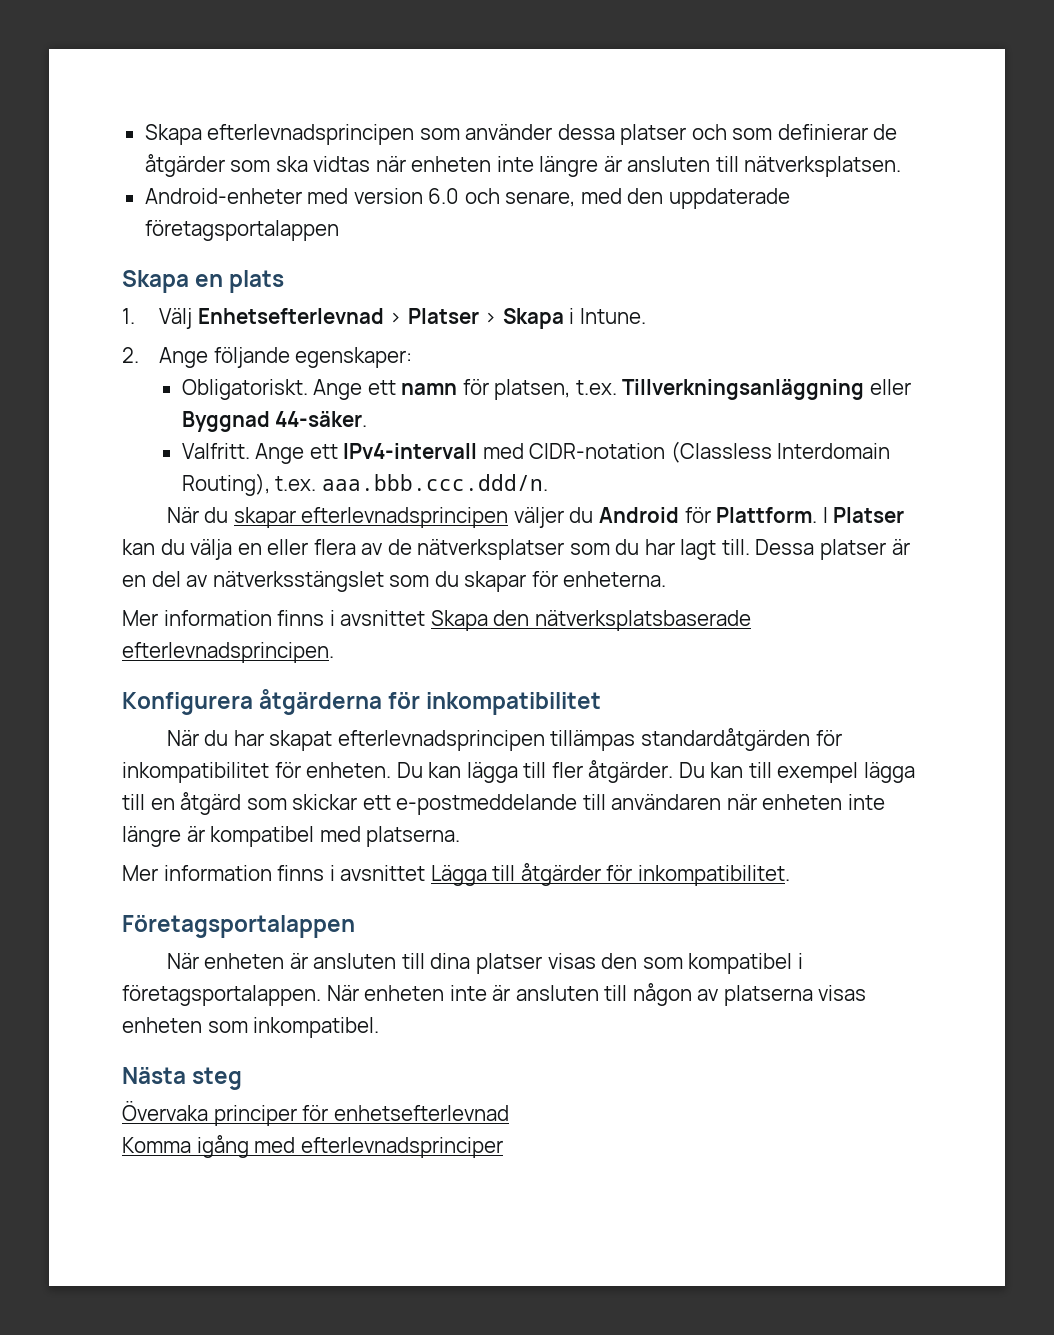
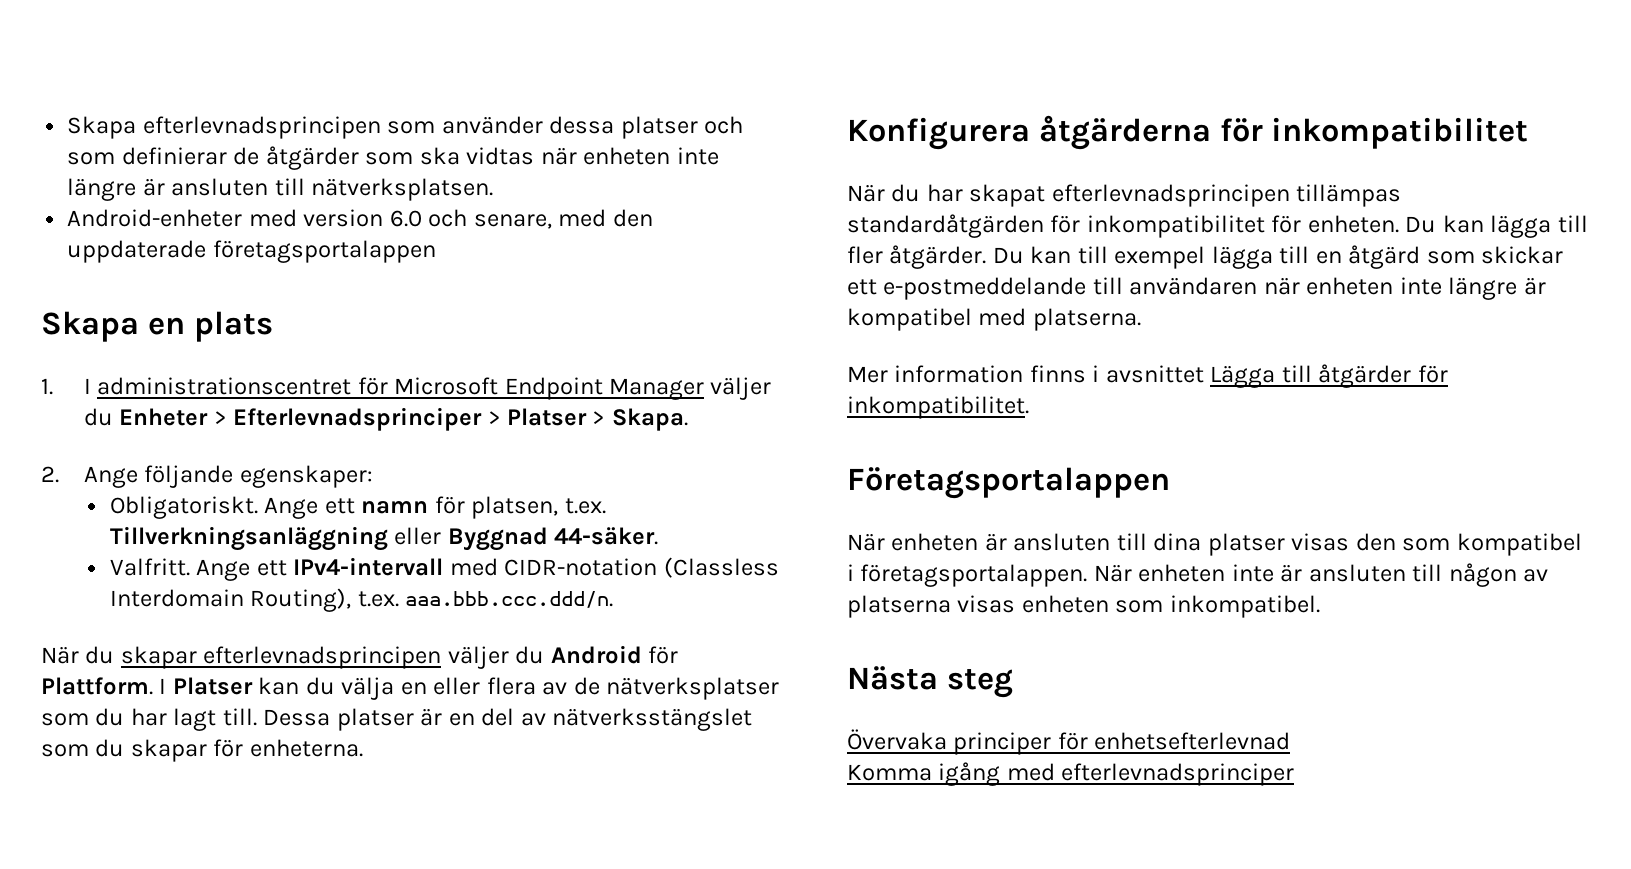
- 1. Välj Enhetsefterlevnad > Platser > Skapa i Intune.
+ 1. I administrationscentret för Microsoft Endpoint Manager väljer du Enheter > Efterlevnadsprinciper > Platser > Skapa.
- Mer information finns i avsnittet Skapa den nätverksplatsbaserade efterlevnadsprincipen.

